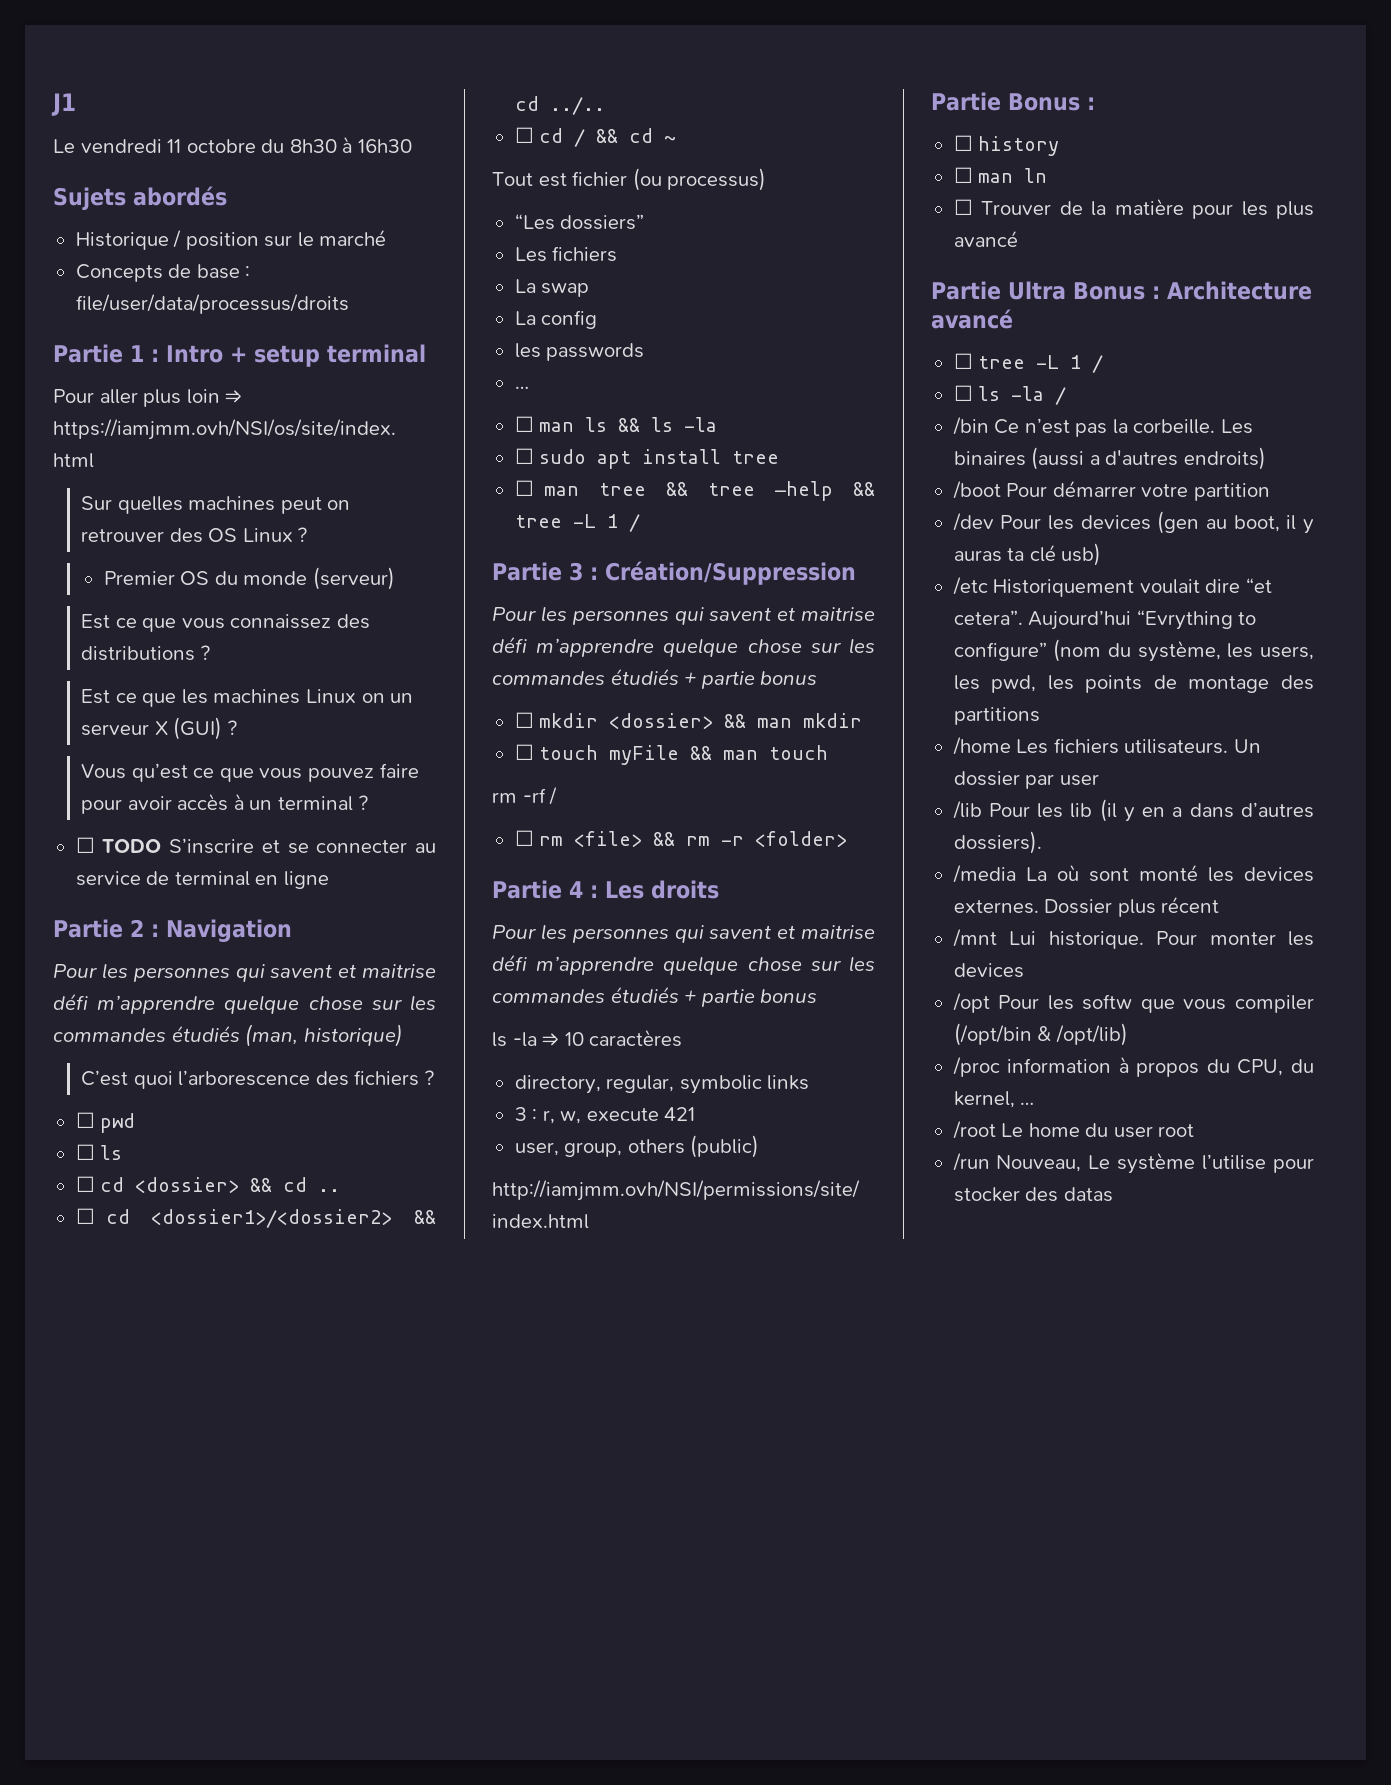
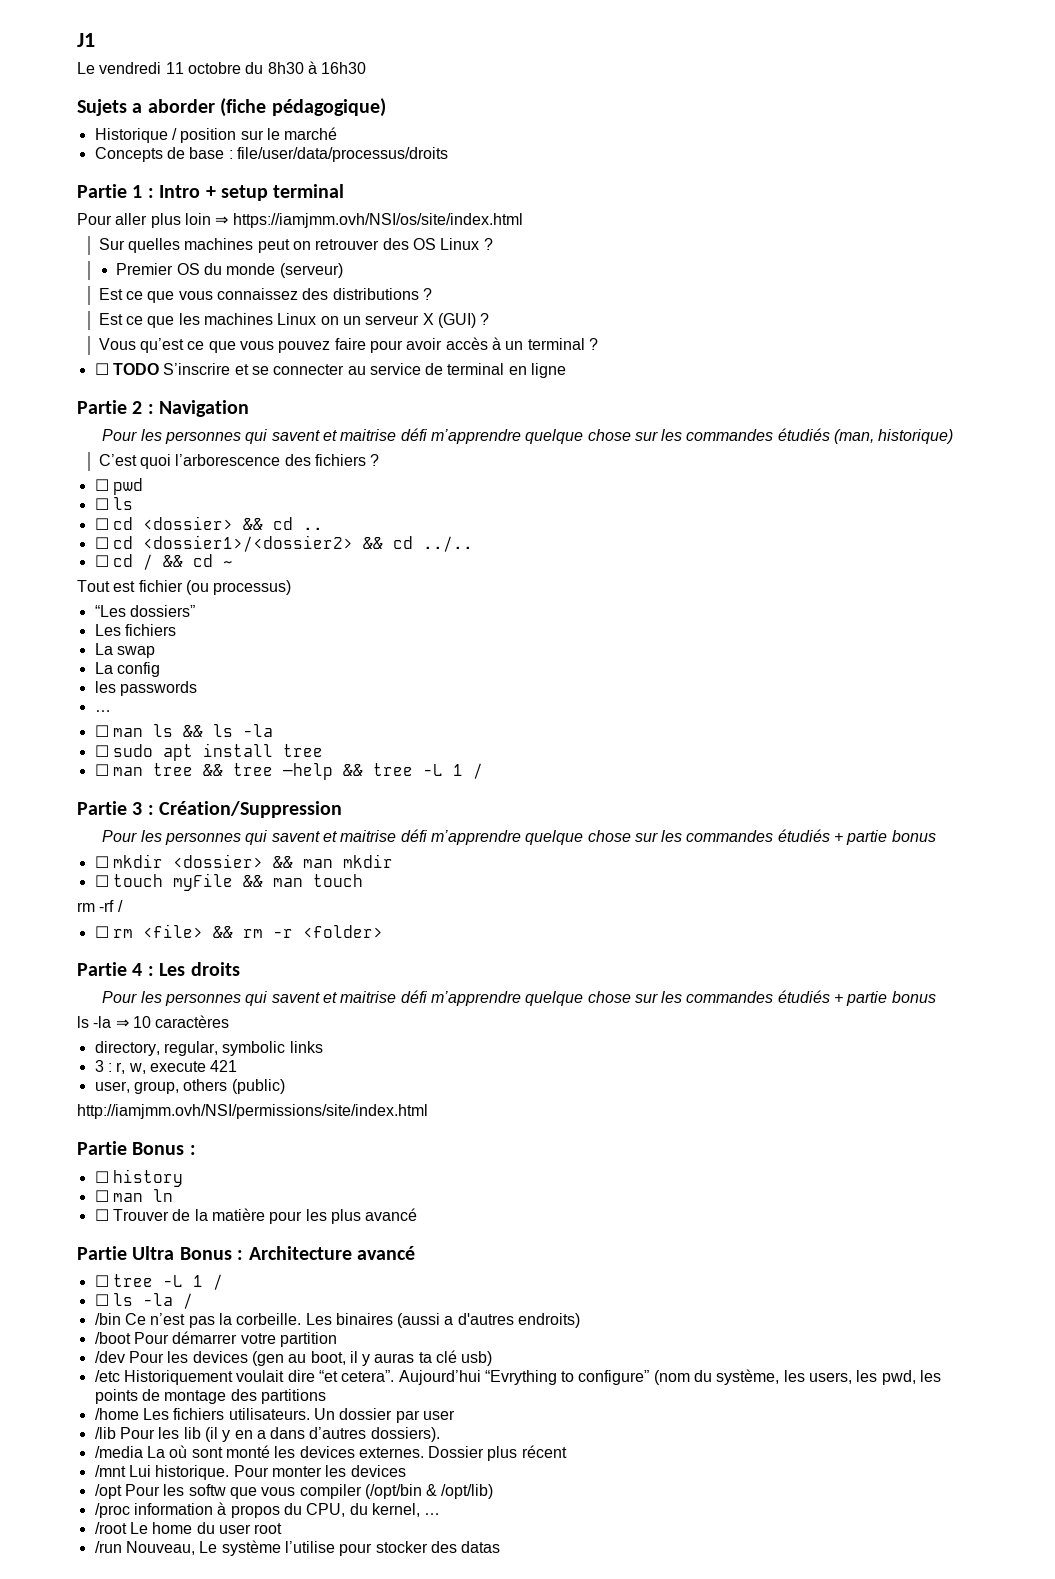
- Sujets abordés
+ Sujets a aborder (fiche pédagogique)

